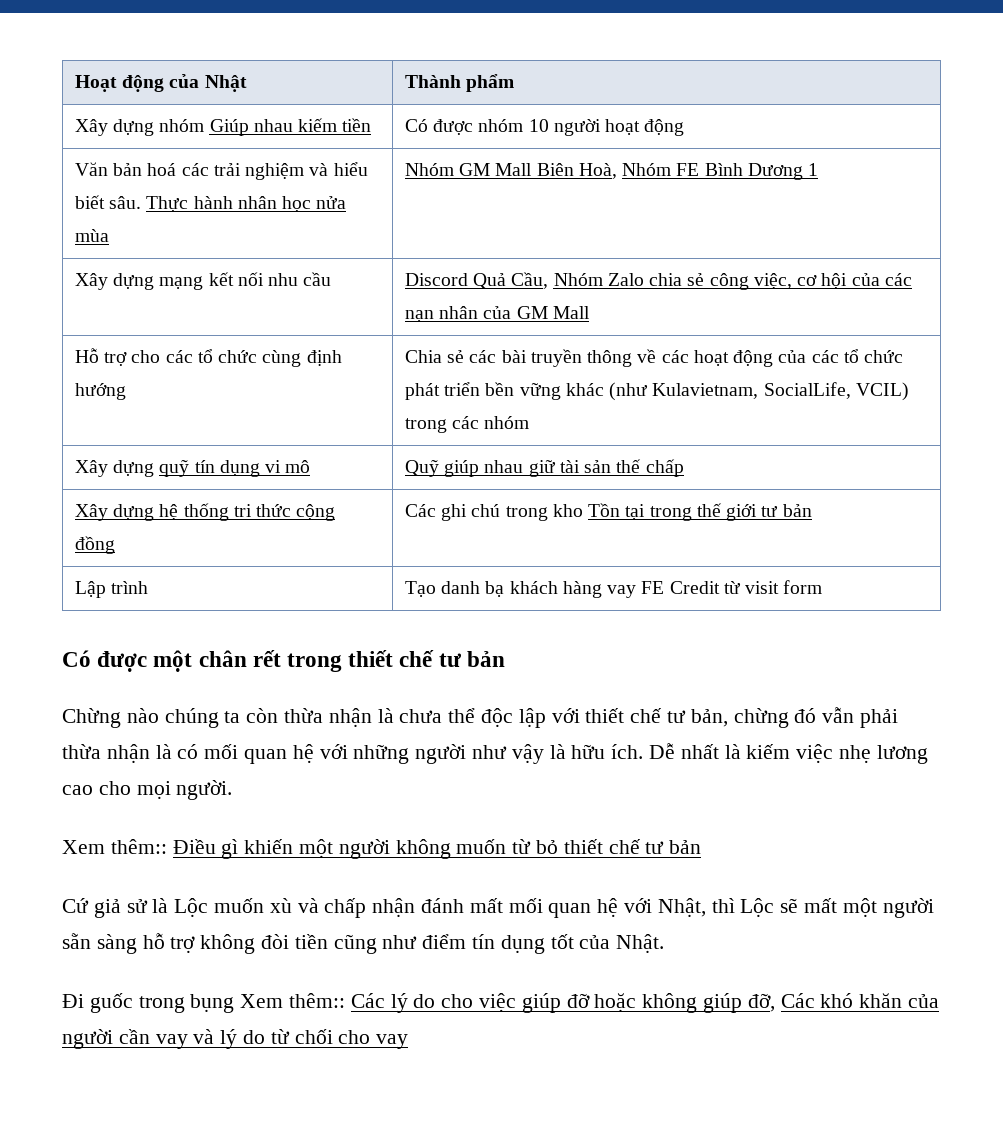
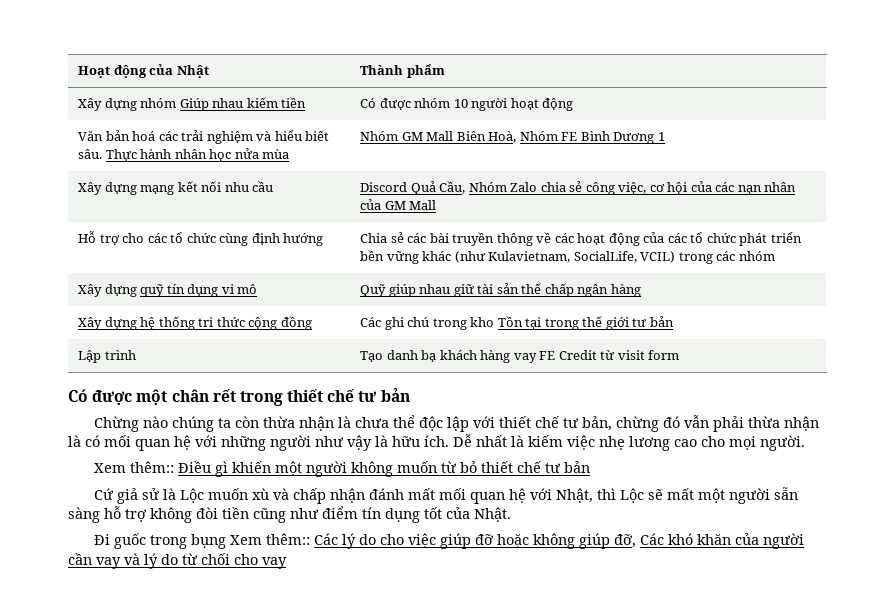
- Xây dựng quỹ tín dụng vi mô | Quỹ giúp nhau giữ tài sản thế chấp
+ Xây dựng quỹ tín dụng vi mô | Quỹ giúp nhau giữ tài sản thế chấp ngân hàng

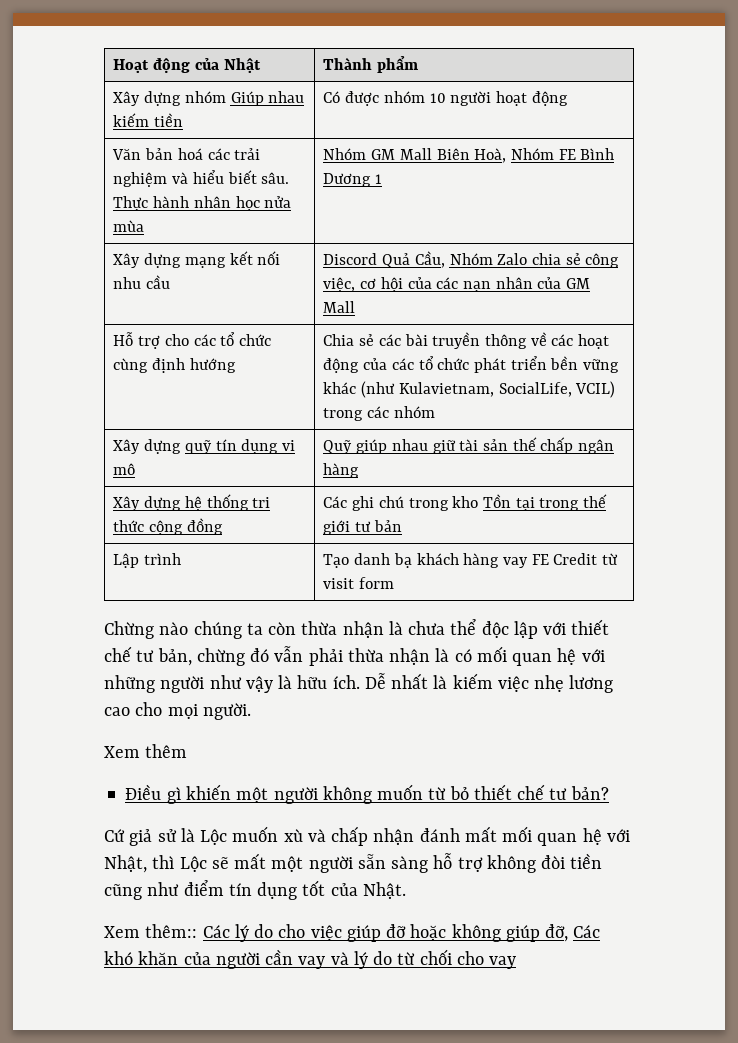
- Có được một chân rết trong thiết chế tư bản
- Xem thêm:: Điều gì khiến một người không muốn từ bỏ thiết chế tư bản
+ Xem thêm
+ Điều gì khiến một người không muốn từ bỏ thiết chế tư bản?
- Đi guốc trong bụng Xem thêm:: Các lý do cho việc giúp đỡ hoặc không giúp đỡ, Các khó khăn của người cần vay và lý do từ chối cho vay
+ Xem thêm:: Các lý do cho việc giúp đỡ hoặc không giúp đỡ, Các khó khăn của người cần vay và lý do từ chối cho vay

